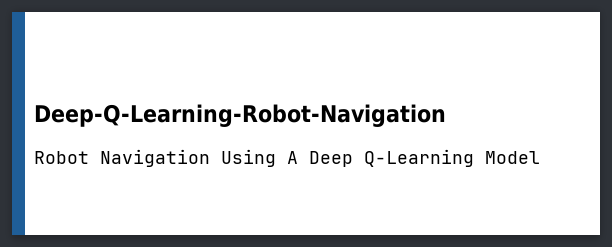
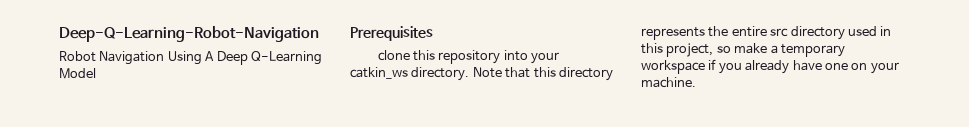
+ Prerequisites
+ clone this repository into your catkin_ws directory. Note that this directory represents the entire src directory used in this project, so make a temporary workspace if you already have one on your machine.

